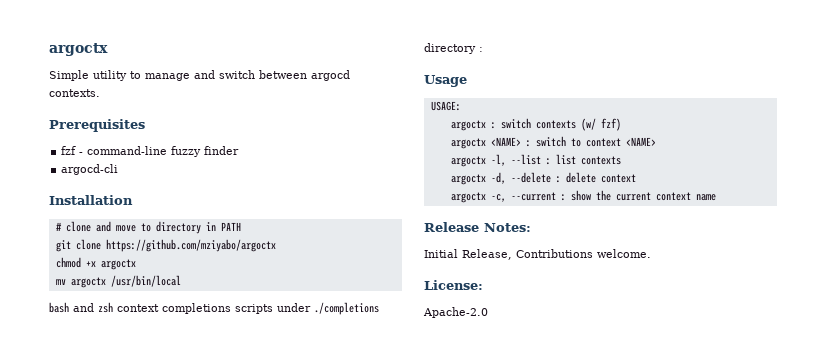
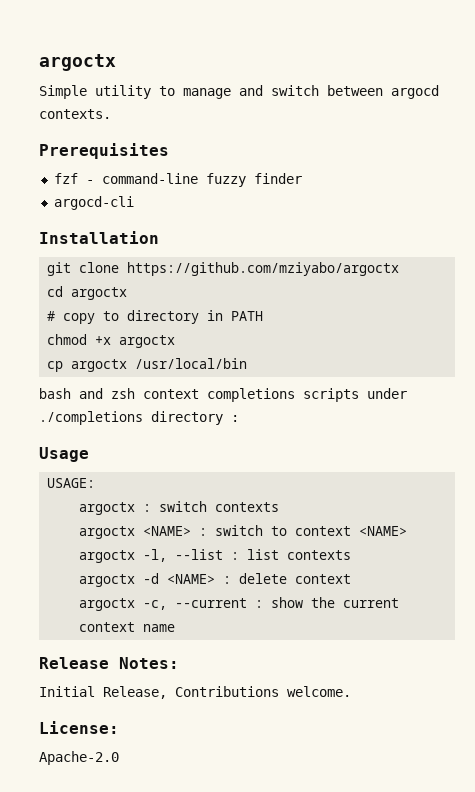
- # clone and move to directory in PATH
+ git clone https://github.com/mziyabo/argoctx
+ cd argoctx
+ # copy to directory in PATH
- git clone https://github.com/mziyabo/argoctx
- mv argoctx /usr/bin/local
+ cp argoctx /usr/local/bin
- argoctx : switch contexts (w/ fzf)
+ argoctx : switch contexts
- argoctx -d, --delete : delete context
+ argoctx -d <NAME> : delete context

